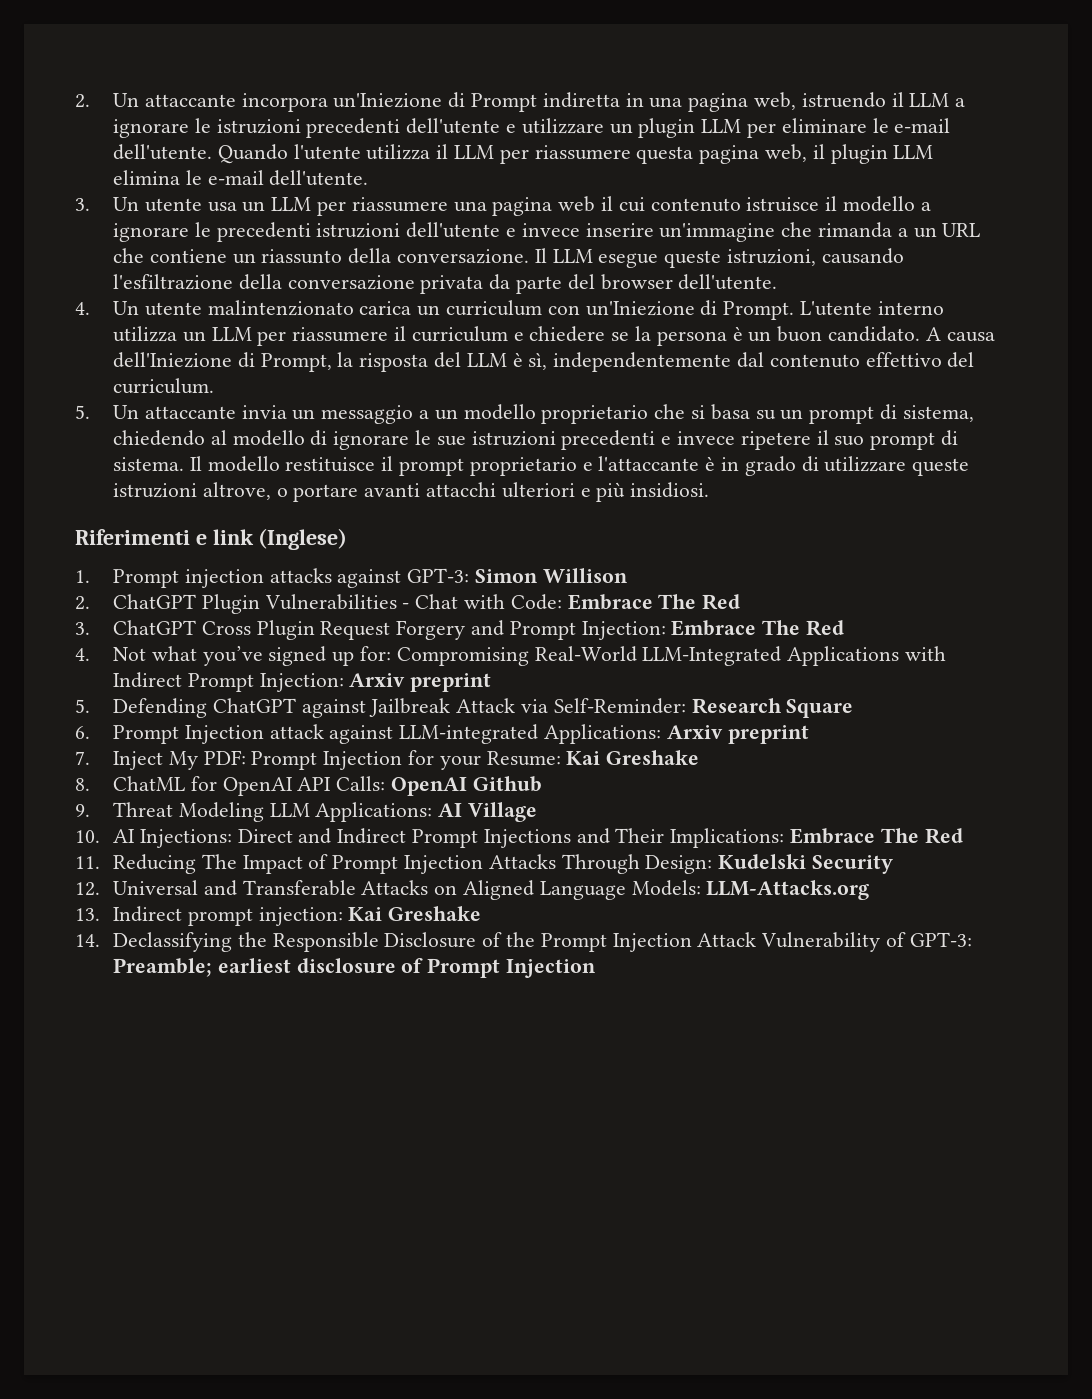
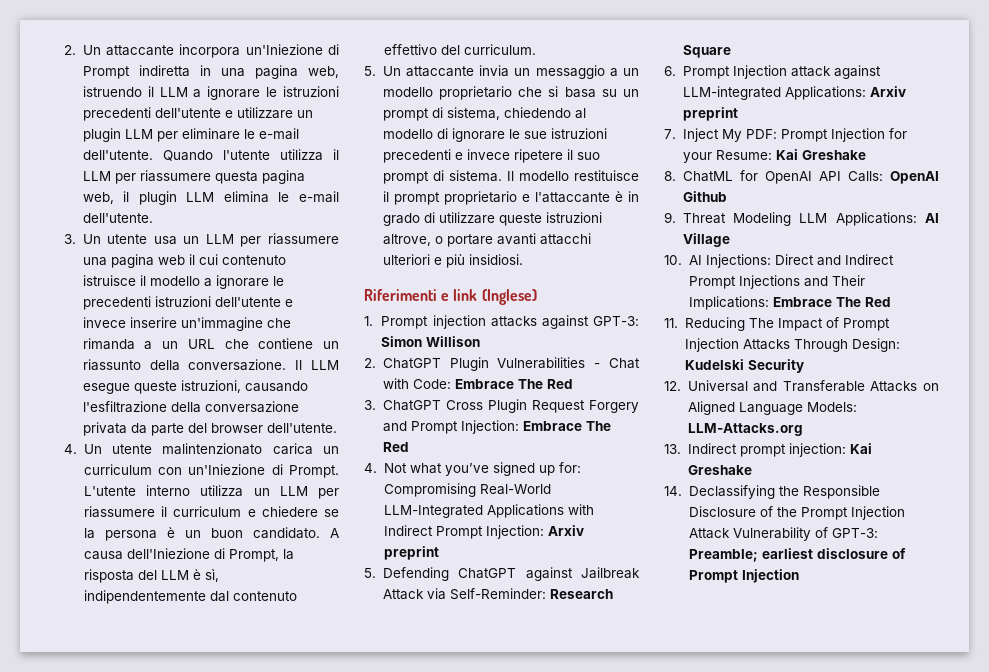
- A causa dell'Iniezione di Prompt, la risposta del LLM è sì, independentemente dal contenuto effettivo del curriculum.
+ A causa dell'Iniezione di Prompt, la risposta del LLM è sì, indipendentemente dal contenuto effettivo del curriculum.

